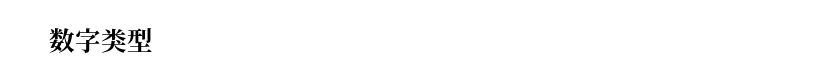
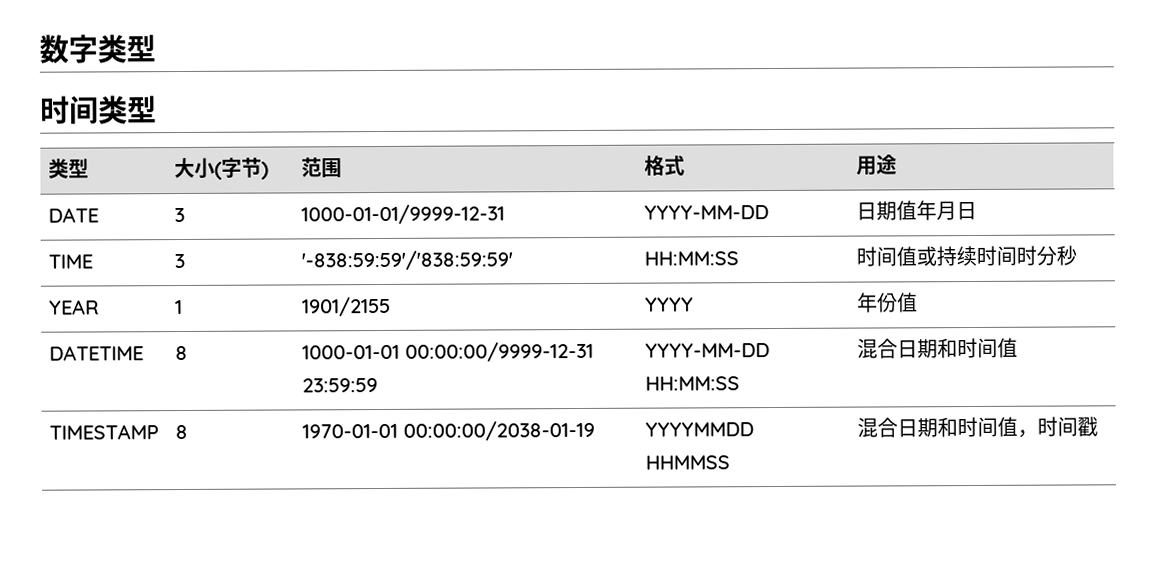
+ 时间类型
+ 类型 | 大小(字节) | 范围 | 格式 | 用途
+ DATE | 3 | 1000-01-01/9999-12-31 | YYYY-MM-DD | 日期值年月日
+ TIME | 3 | '-838:59:59'/'838:59:59' | HH:MM:SS | 时间值或持续时间时分秒
+ YEAR | 1 | 1901/2155 | YYYY | 年份值
+ DATETIME | 8 | 1000-01-01 00:00:00/9999-12-31 23:59:59 | YYYY-MM-DD HH:MM:SS | 混合日期和时间值
+ TIMESTAMP | 8 | 1970-01-01 00:00:00/2038-01-19 | YYYYMMDD HHMMSS | 混合日期和时间值，时间戳

